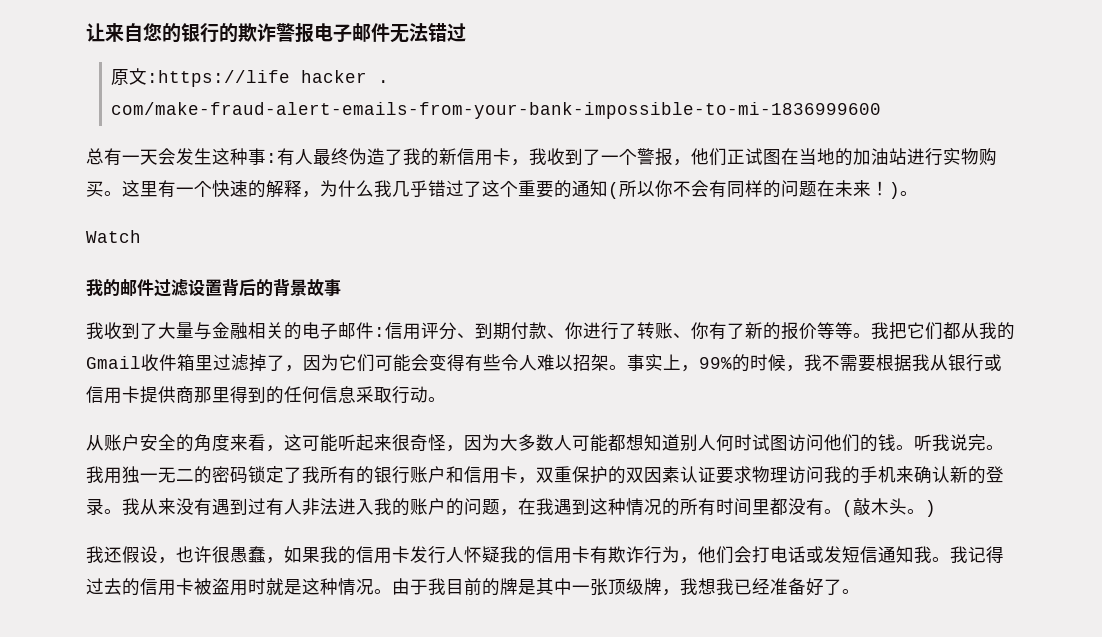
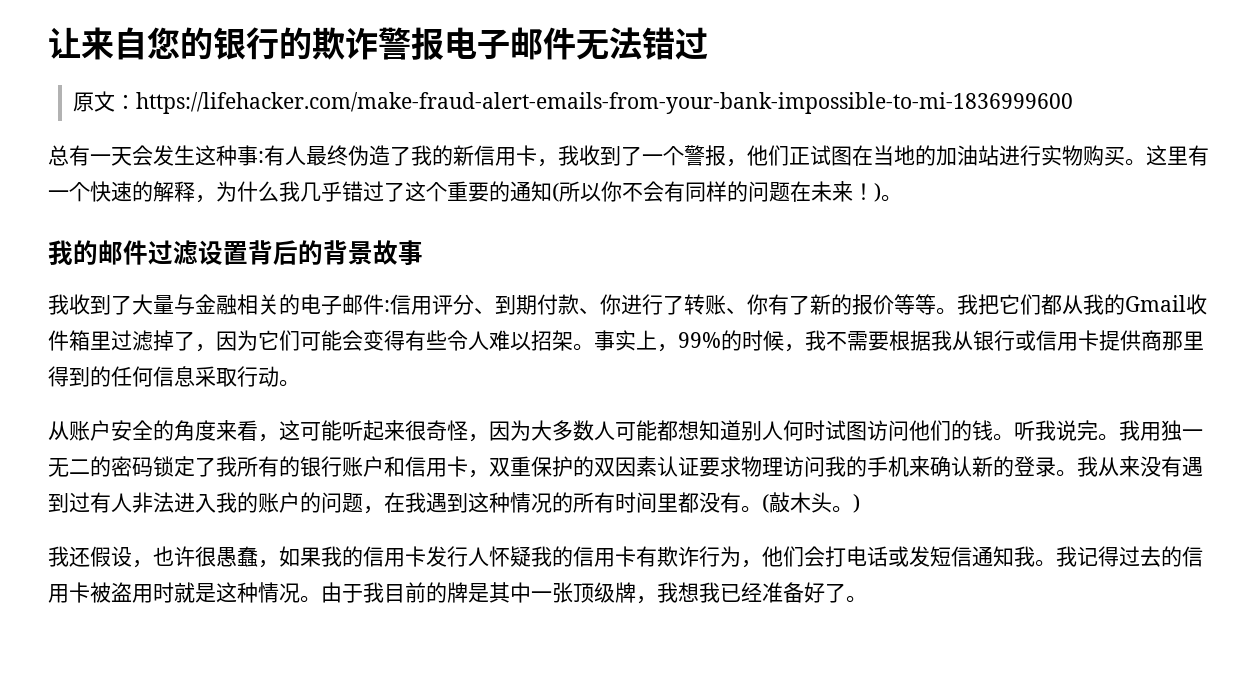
- 原文:https://life hacker . com/make-fraud-alert-emails-from-your-bank-impossible-to-mi-1836999600
+ 原文：https://lifehacker.com/make-fraud-alert-emails-from-your-bank-impossible-to-mi-1836999600
- Watch

